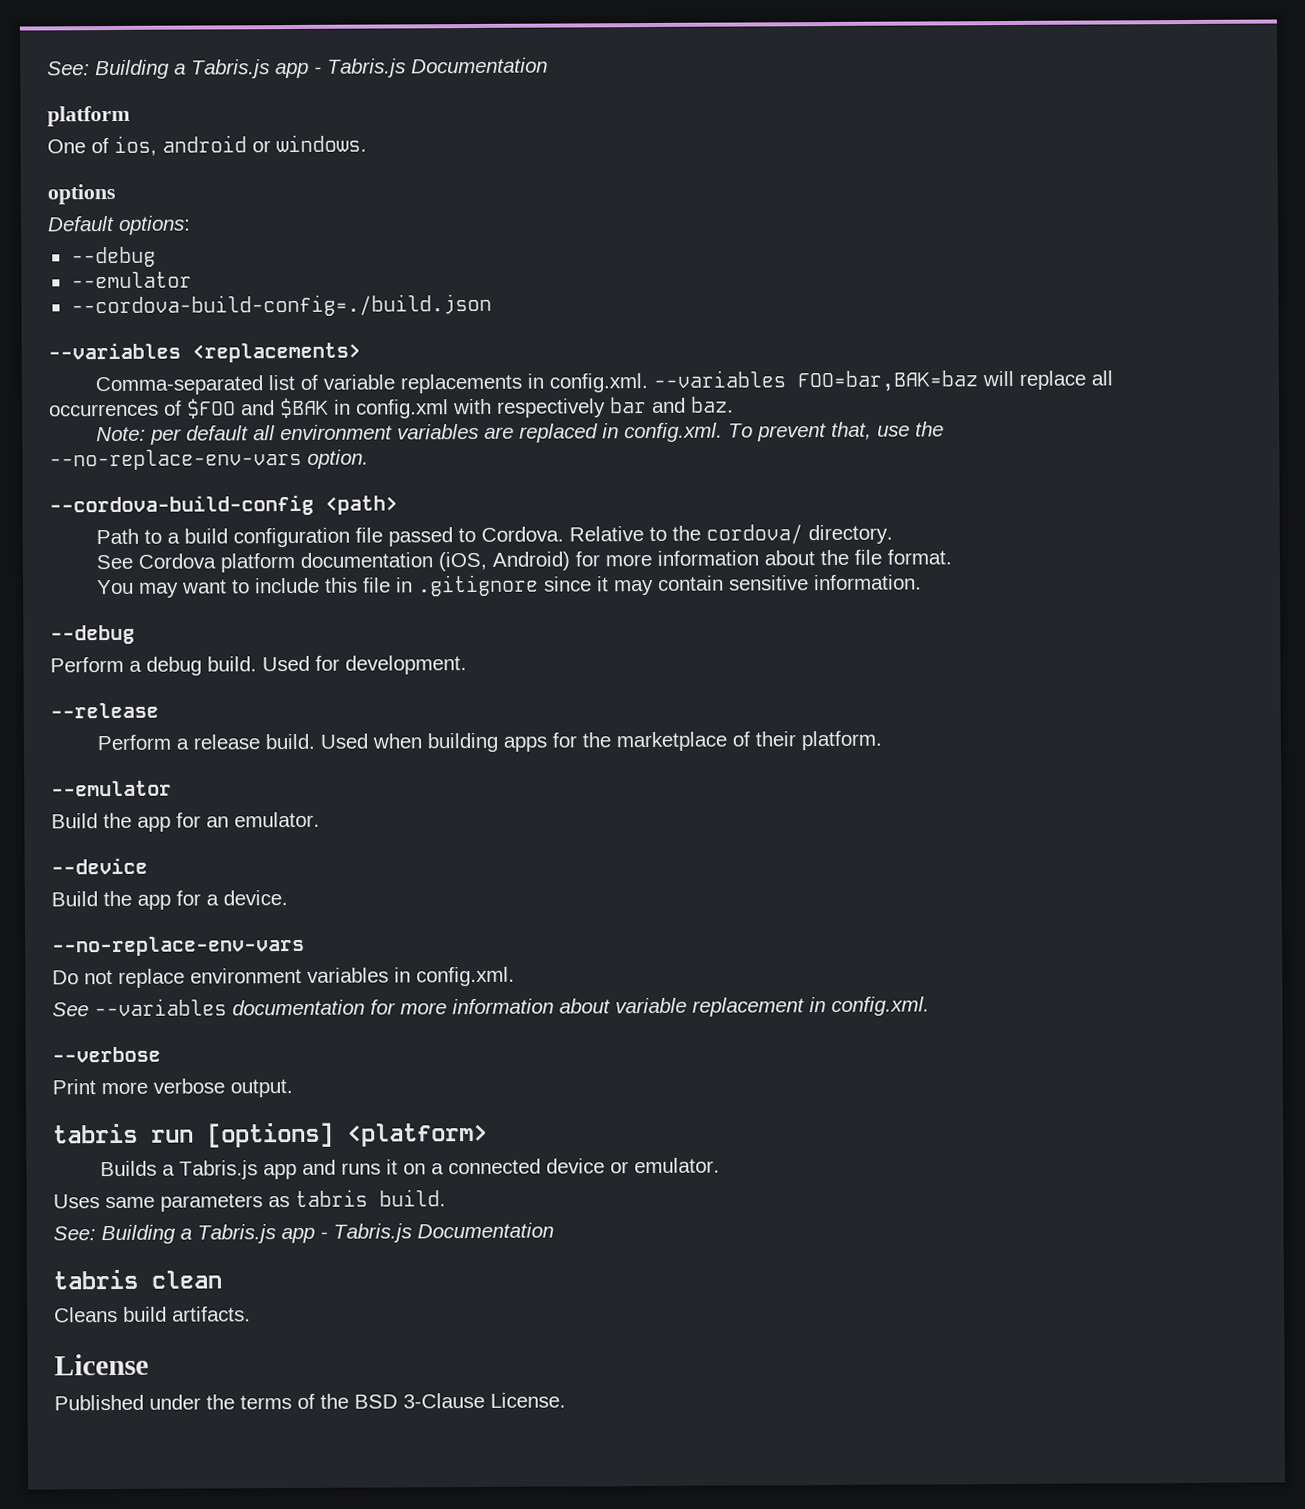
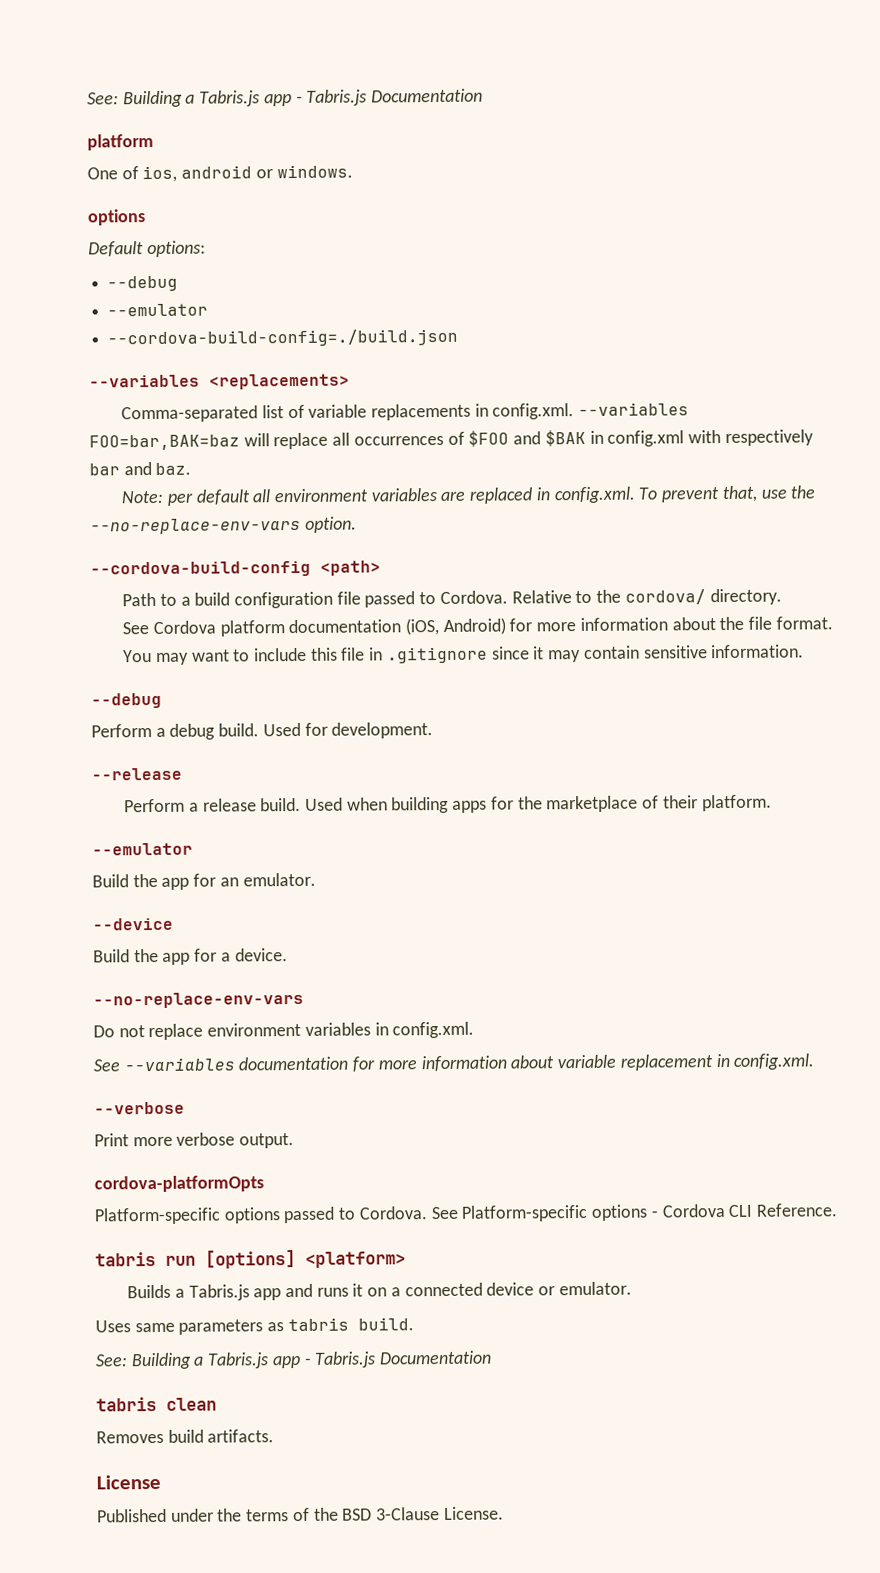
+ cordova-platformOpts
+ Platform-specific options passed to Cordova. See Platform-specific options - Cordova CLI Reference.
- Cleans build artifacts.
+ Removes build artifacts.

